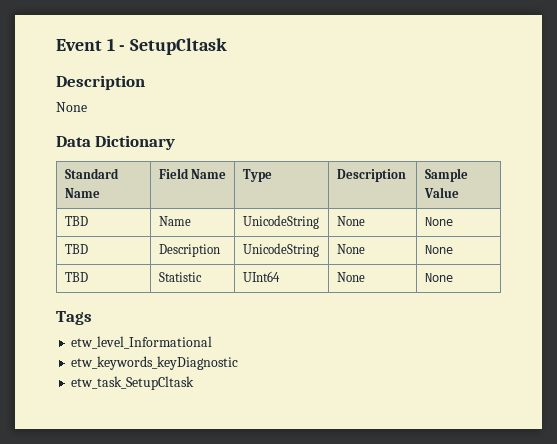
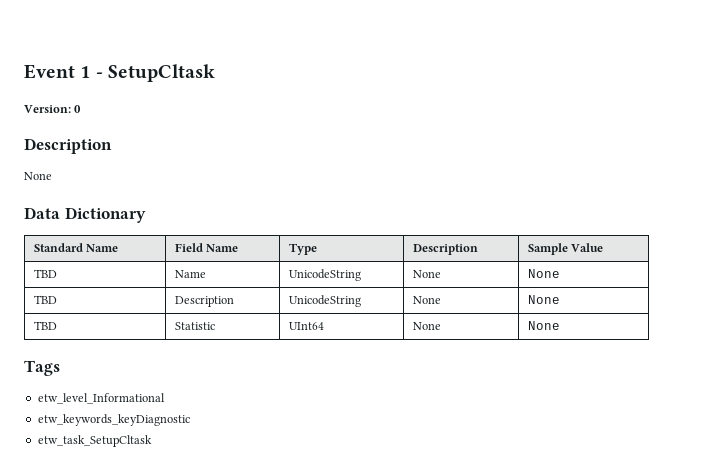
+ Version: 0

